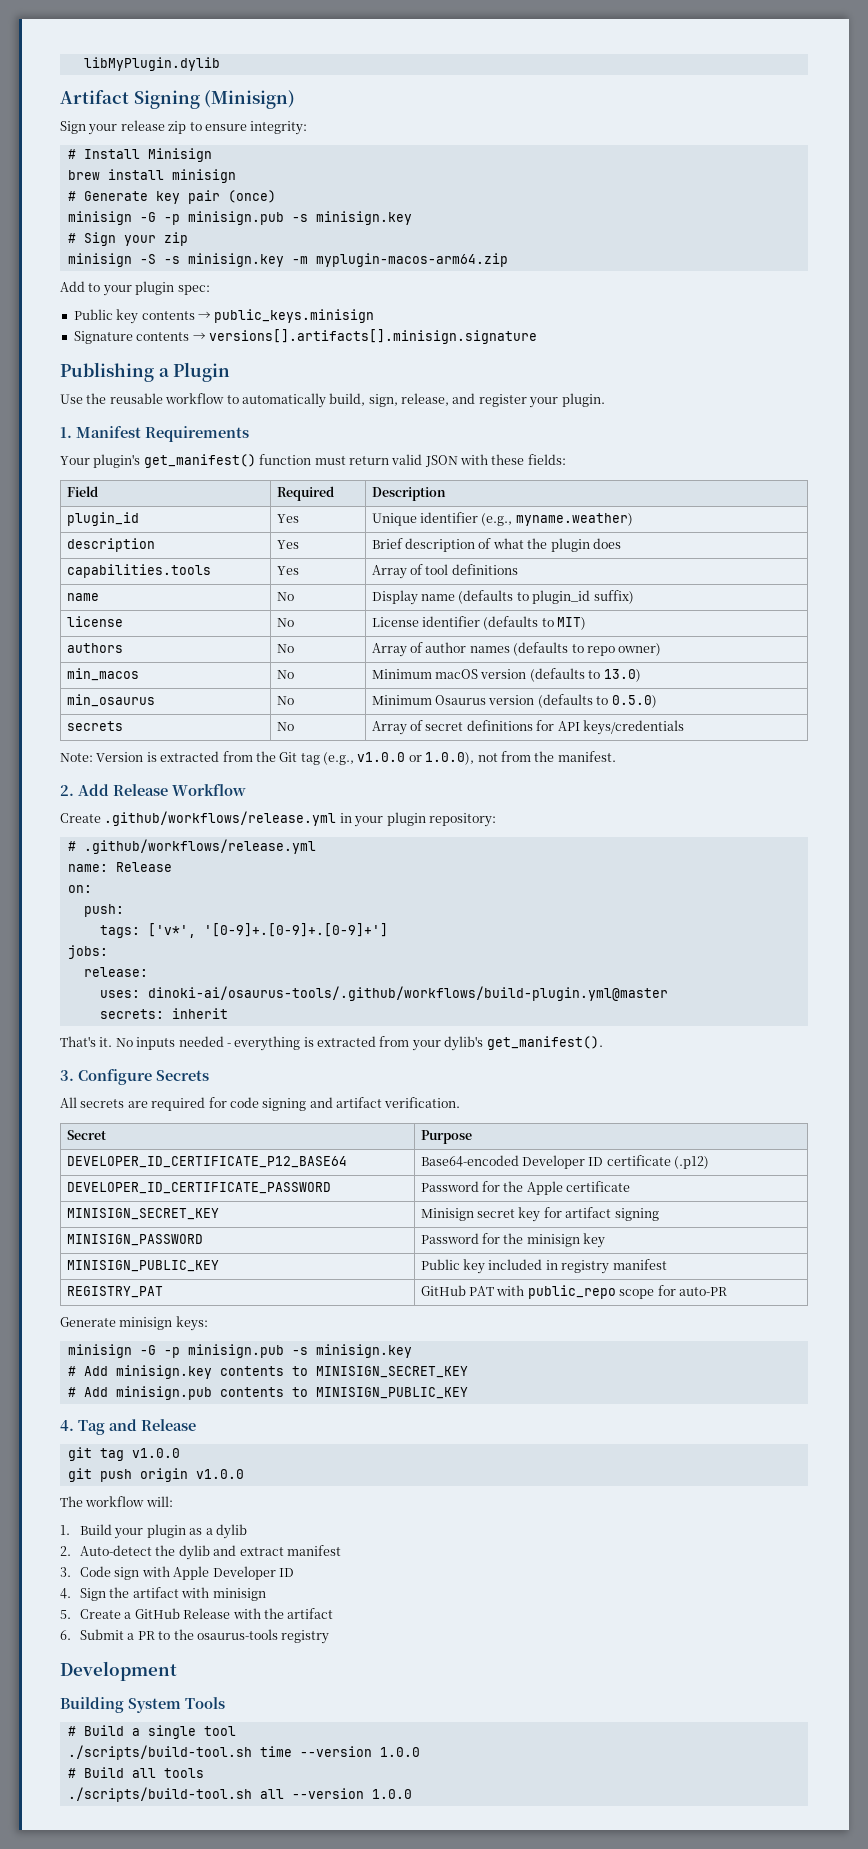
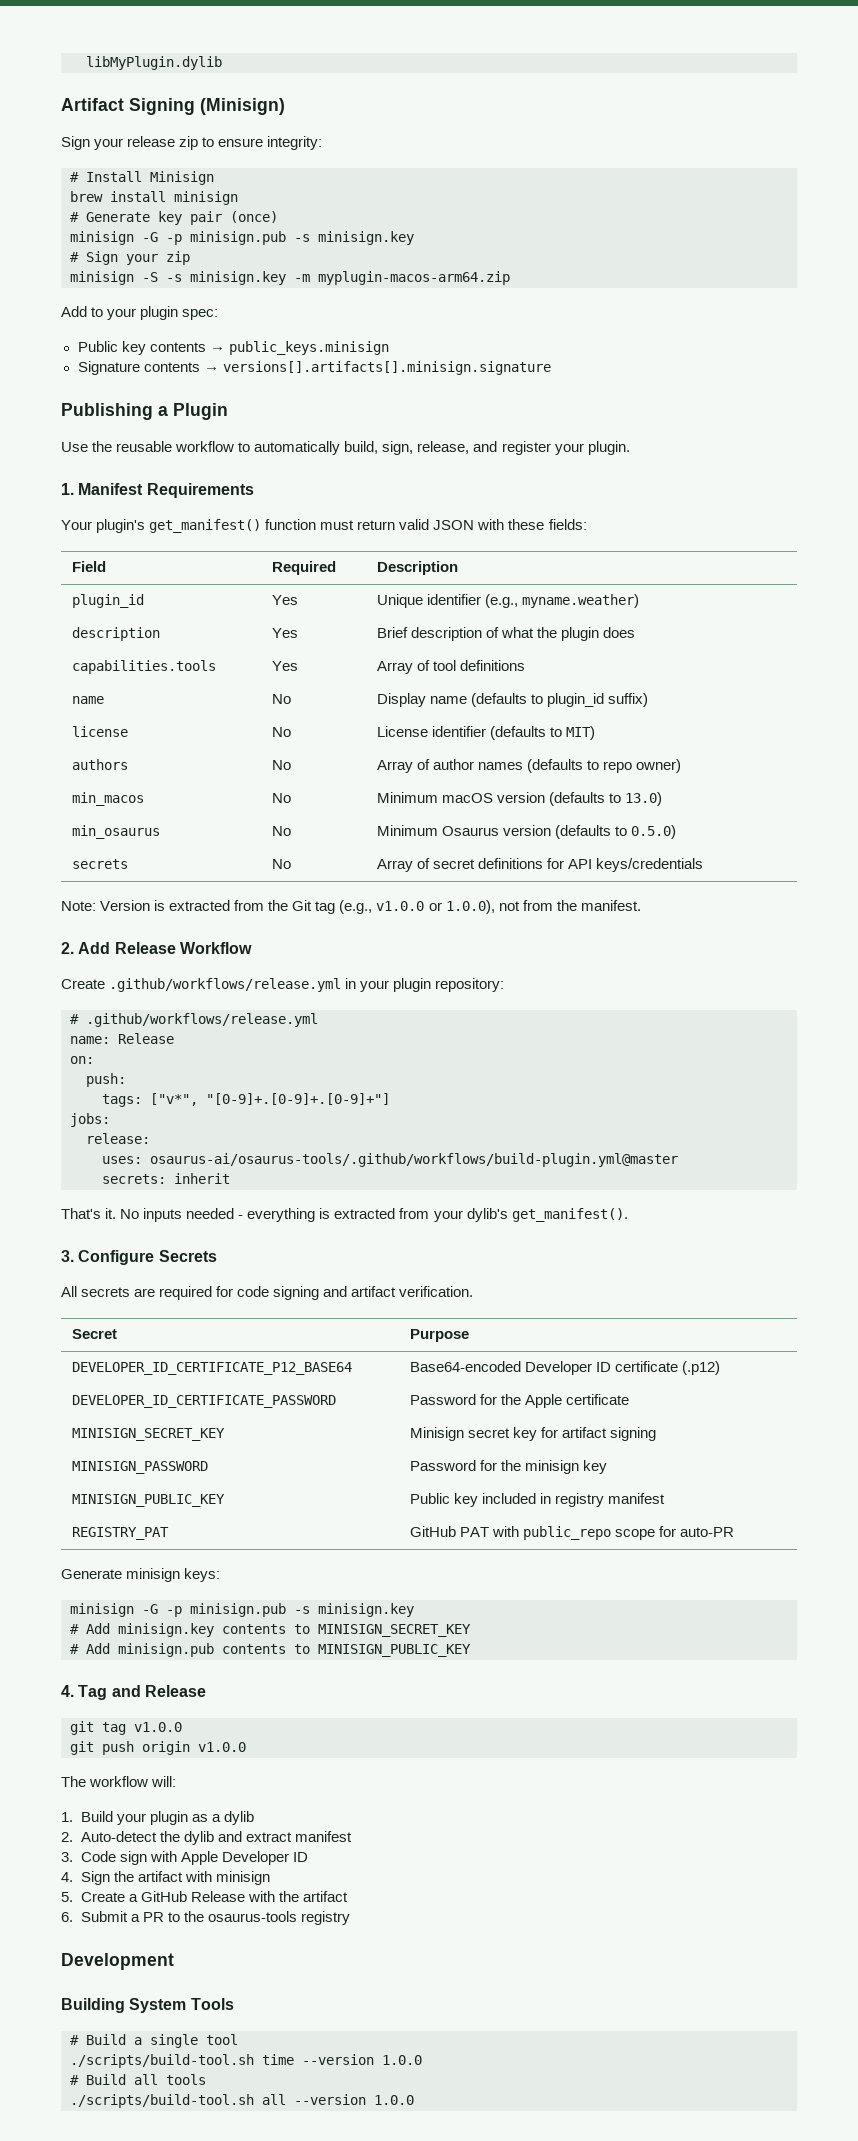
- tags: ['v*', '[0-9]+.[0-9]+.[0-9]+']
+ tags: ["v*", "[0-9]+.[0-9]+.[0-9]+"]
- uses: dinoki-ai/osaurus-tools/.github/workflows/build-plugin.yml@master
+ uses: osaurus-ai/osaurus-tools/.github/workflows/build-plugin.yml@master

